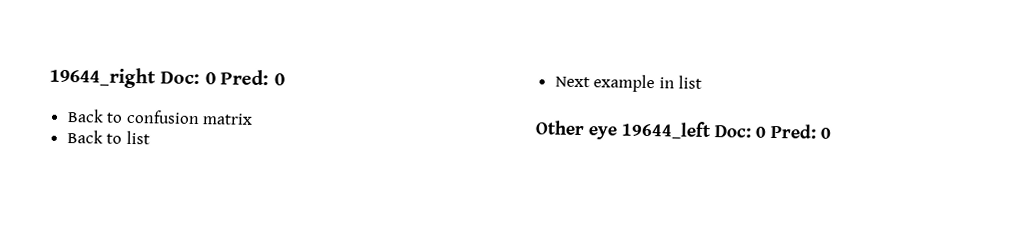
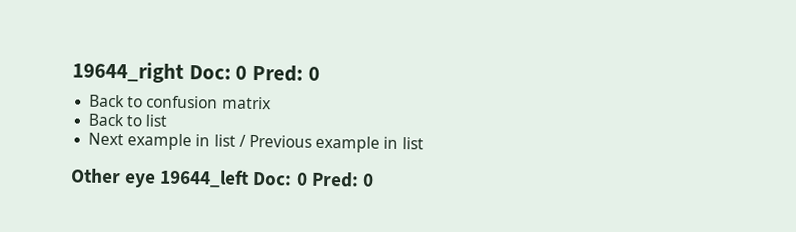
- Next example in list
+ Next example in list / Previous example in list

